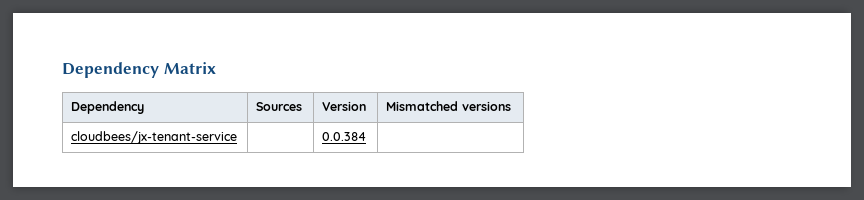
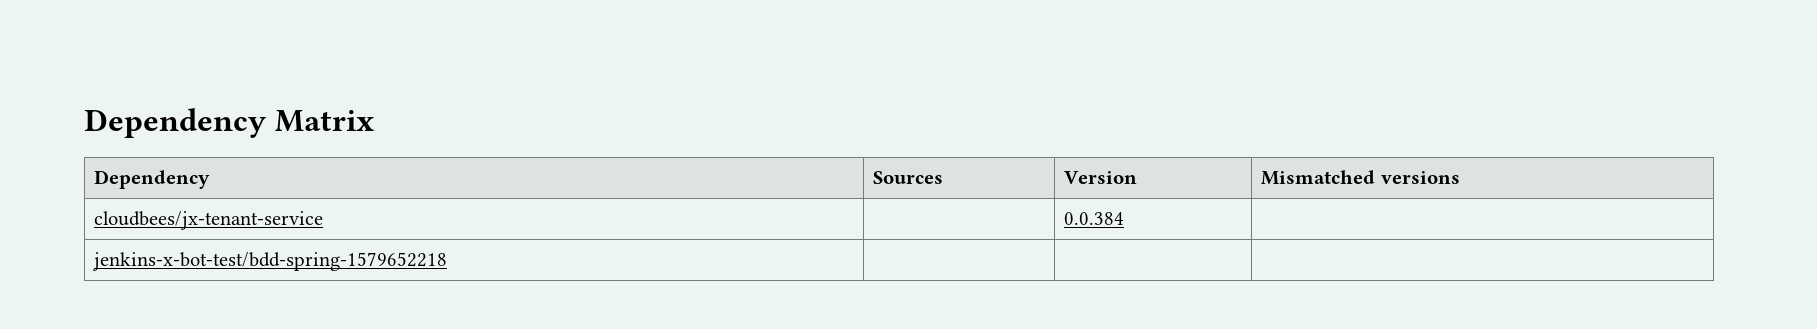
+ jenkins-x-bot-test/bdd-spring-1579652218 | | |

